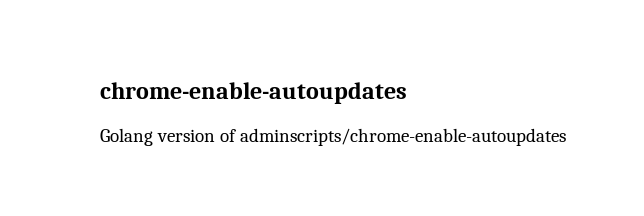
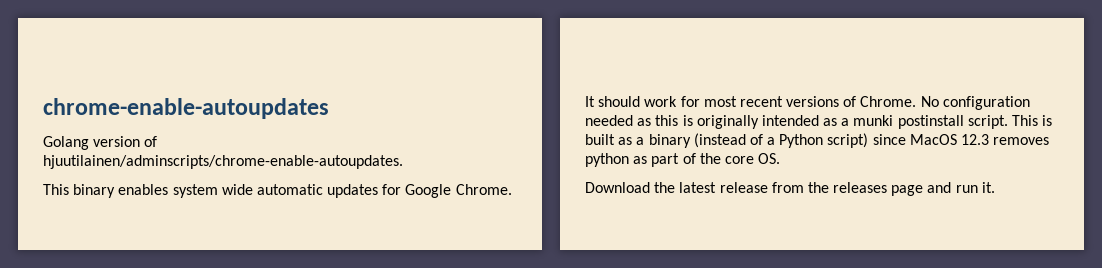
- Golang version of adminscripts/chrome-enable-autoupdates
+ Golang version of hjuutilainen/adminscripts/chrome-enable-autoupdates.
+ This binary enables system wide automatic updates for Google Chrome. It should work for most recent versions of Chrome. No configuration needed as this is originally intended as a munki postinstall script. This is built as a binary (instead of a Python script) since MacOS 12.3 removes python as part of the core OS.
+ Download the latest release from the releases page and run it.

